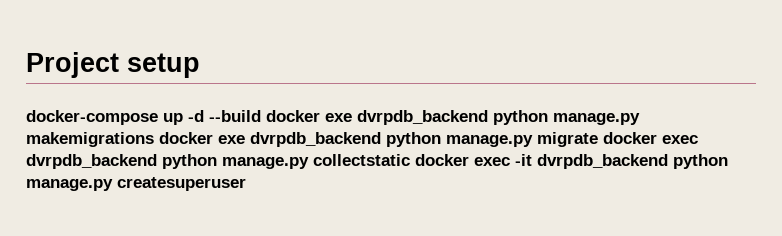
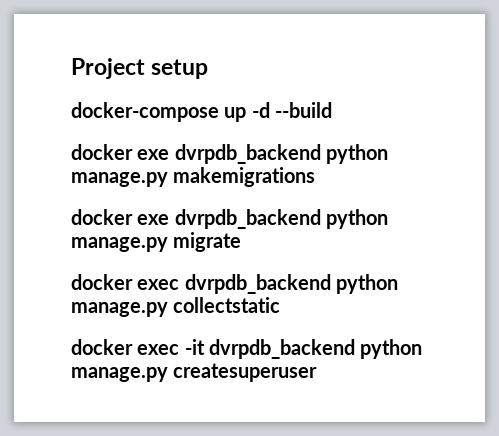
- docker-compose up -d --build docker exe dvrpdb_backend python manage.py makemigrations docker exe dvrpdb_backend python manage.py migrate docker exec dvrpdb_backend python manage.py collectstatic docker exec -it dvrpdb_backend python manage.py createsuperuser
+ docker-compose up -d --build
+ docker exe dvrpdb_backend python manage.py makemigrations
+ docker exe dvrpdb_backend python manage.py migrate
+ docker exec dvrpdb_backend python manage.py collectstatic
+ docker exec -it dvrpdb_backend python manage.py createsuperuser

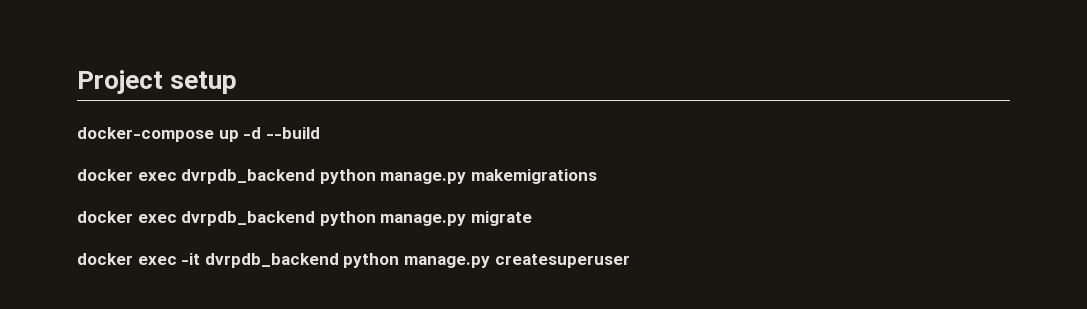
- docker exe dvrpdb_backend python manage.py makemigrations
+ docker exec dvrpdb_backend python manage.py makemigrations
- docker exe dvrpdb_backend python manage.py migrate
+ docker exec dvrpdb_backend python manage.py migrate
- docker exec dvrpdb_backend python manage.py collectstatic

